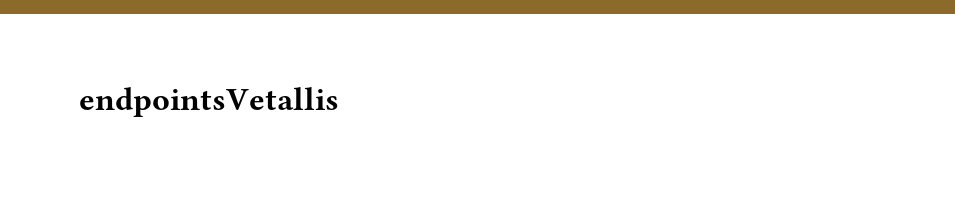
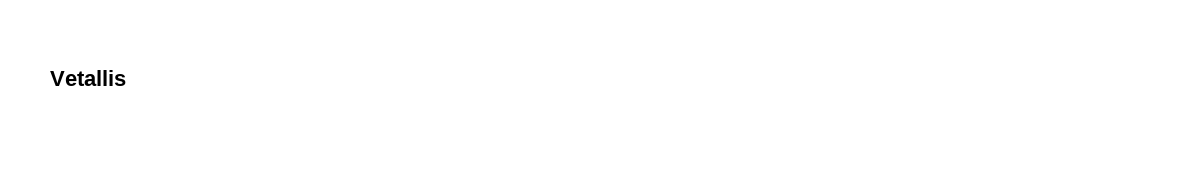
- endpointsVetallis
+ Vetallis

